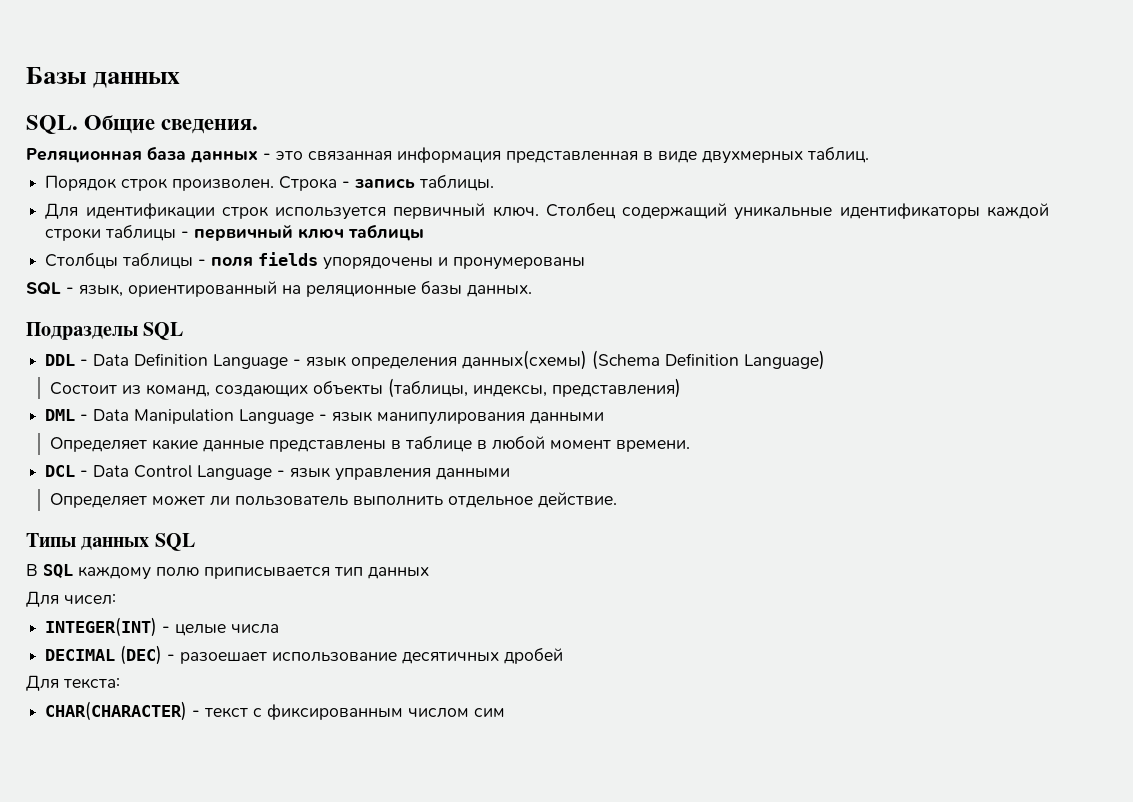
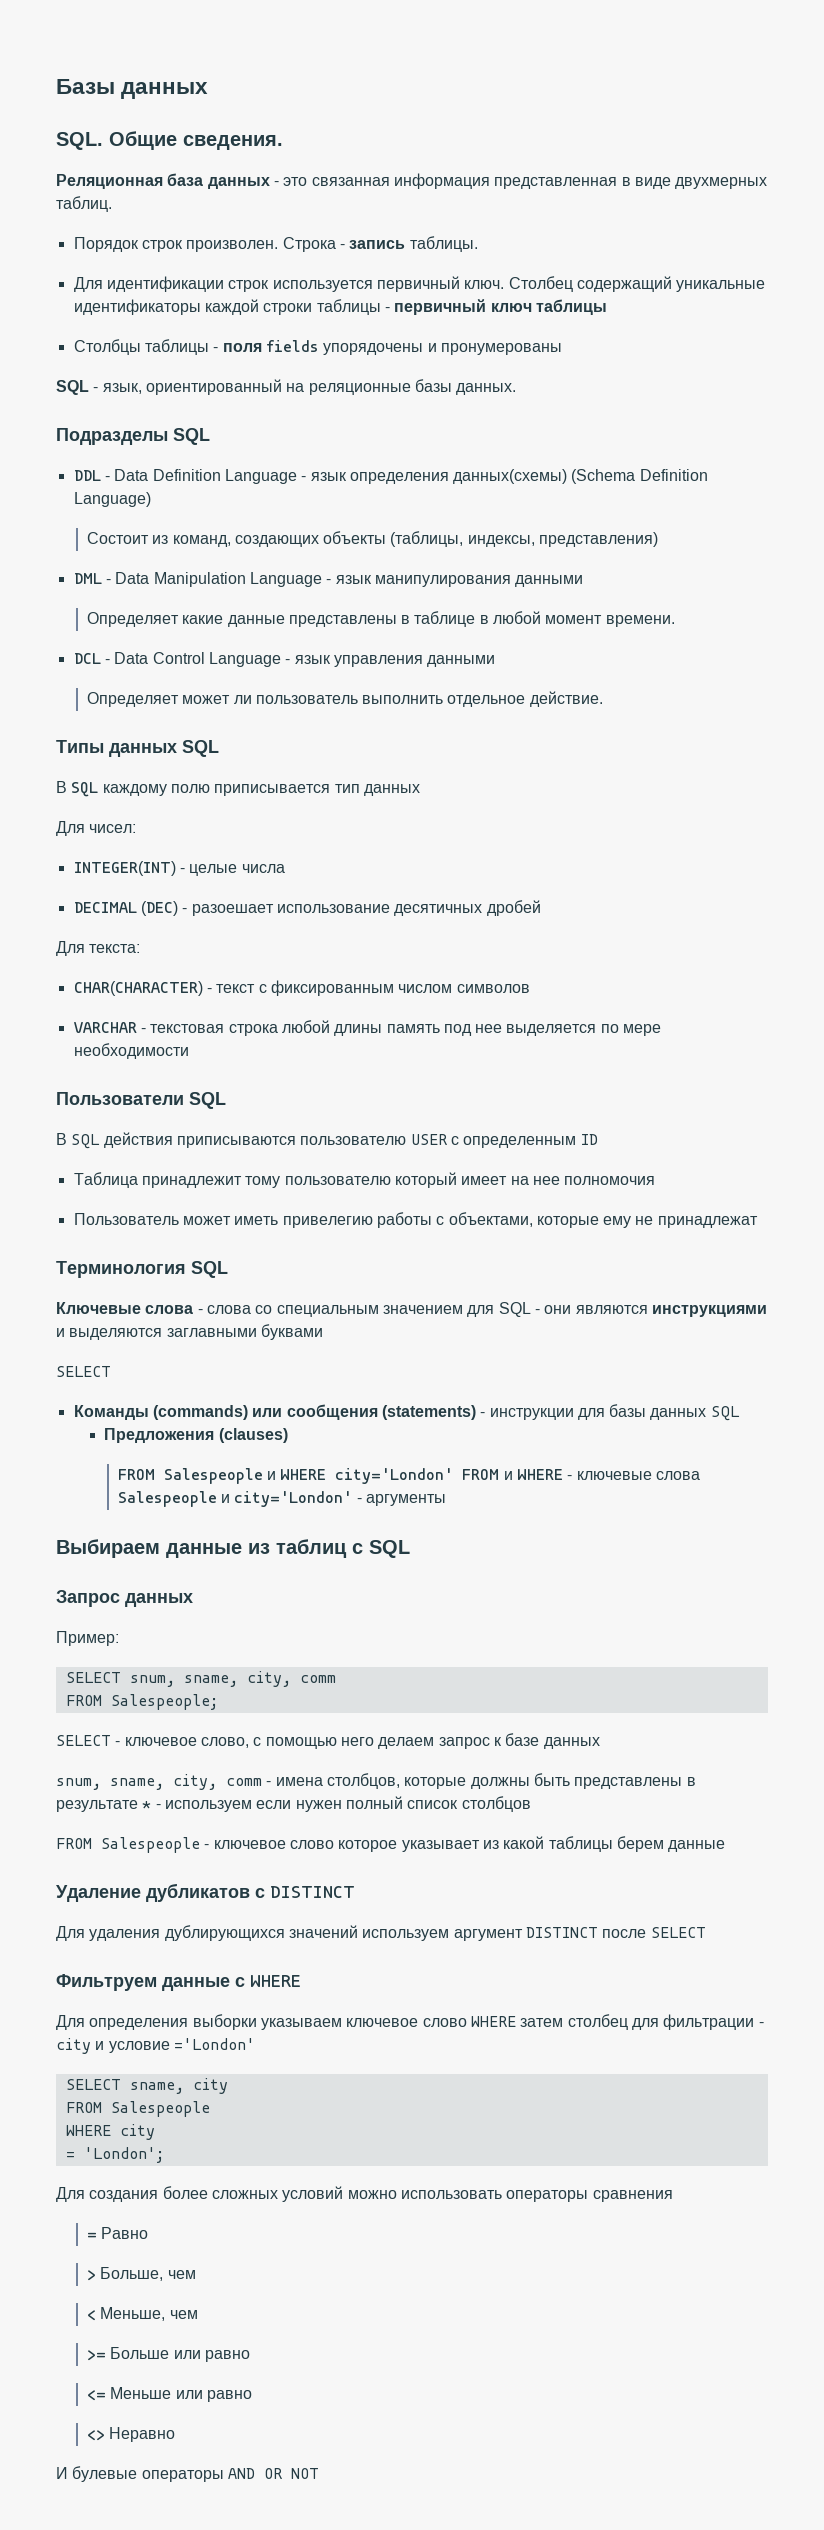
- CHAR(CHARACTER) - текст с фиксированным числом сим
+ CHAR(CHARACTER) - текст с фиксированным числом символов
+ VARCHAR - текстовая строка любой длины память под нее выделяется по мере необходимости
+ Пользователи SQL
+ В SQL действия приписываются пользователю USER с определенным ID
+ Таблица принадлежит тому пользователю который имеет на нее полномочия
+ Пользователь может иметь привелегию работы с объектами, которые ему не принадлежат
+ Терминология SQL
+ Ключевые слова - слова со специальным значением для SQL - они являются инструкциями и выделяются заглавными буквами
+ SELECT
+ Команды (commands) или сообщения (statements) - инструкции для базы данных SQL
+ Предложения (clauses)
+ FROM Salespeople и WHERE city='London' FROM и WHERE - ключевые слова Salespeople и city='London' - аргументы
+ Выбираем данные из таблиц с SQL
+ Запрос данных
+ Пример:
+ SELECT snum, sname, city, comm
+ FROM Salespeople;
+ SELECT - ключевое слово, с помощью него делаем запрос к базе данных
+ snum, sname, city, comm - имена столбцов, которые должны быть представлены в результате * - используем если нужен полный список столбцов
+ FROM Salespeople - ключевое слово которое указывает из какой таблицы берем данные
+ Удаление дубликатов с DISTINCT
+ Для удаления дублирующихся значений используем аргумент DISTINCT после SELECT
+ Фильтруем данные с WHERE
+ Для определения выборки указываем ключевое слово WHERE затем столбец для фильтрации - city и условие ='London'
+ SELECT sname, city
+ FROM Salespeople
+ WHERE city
+ = 'London';
+ Для создания более сложных условий можно использовать операторы сравнения
+ = Равно
+ > Больше, чем
+ < Меньше, чем
+ >= Больше или равно
+ <= Меньше или равно
+ <> Неравно
+ И булевые операторы AND OR NOT

